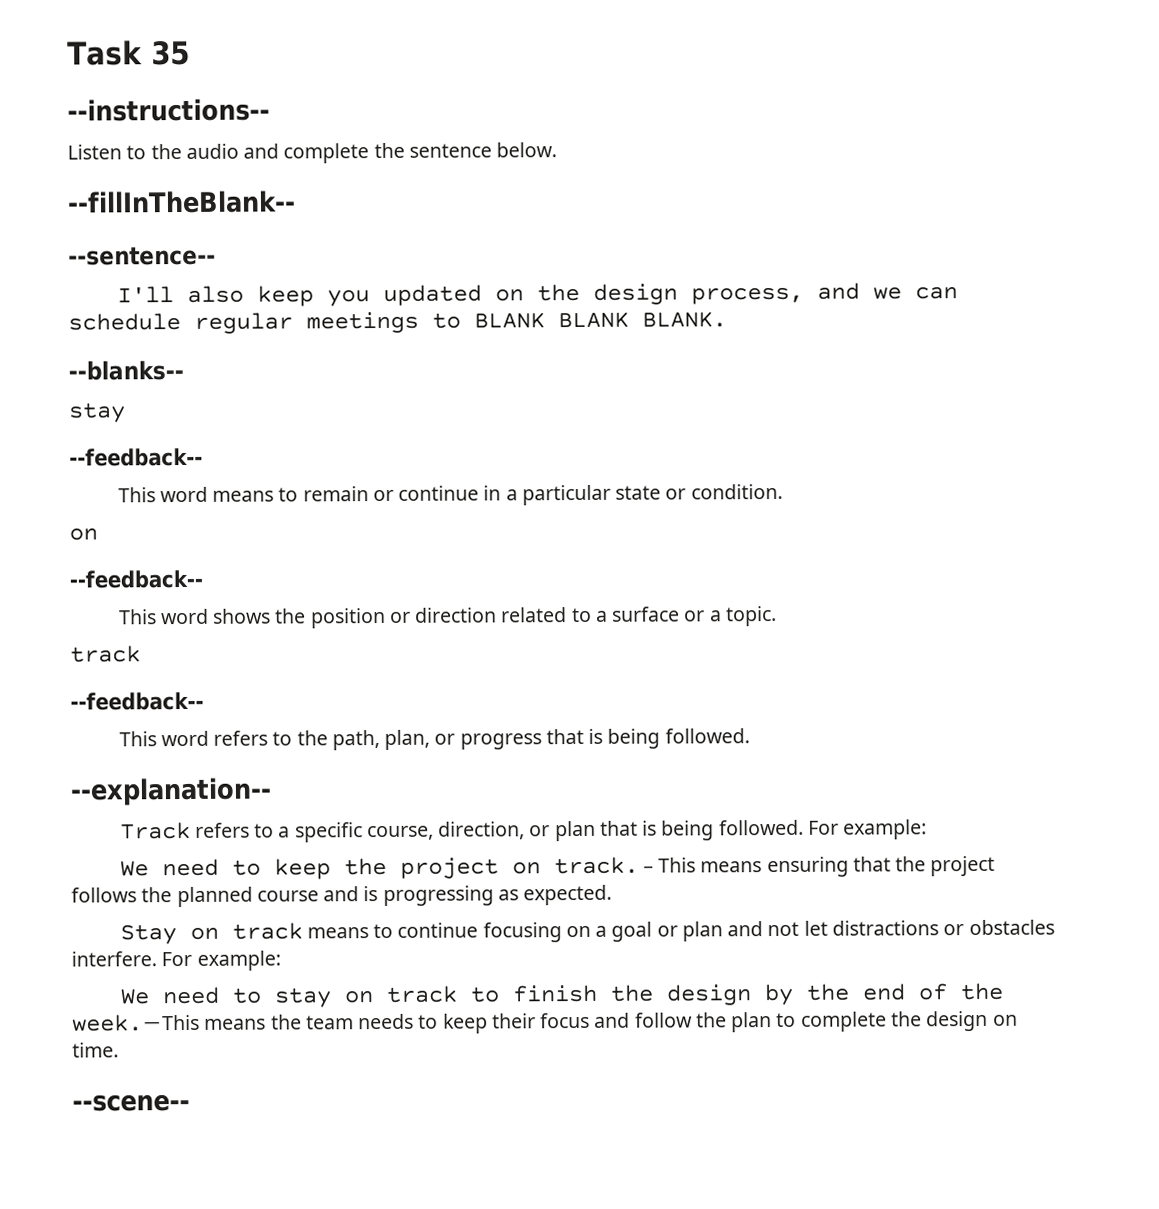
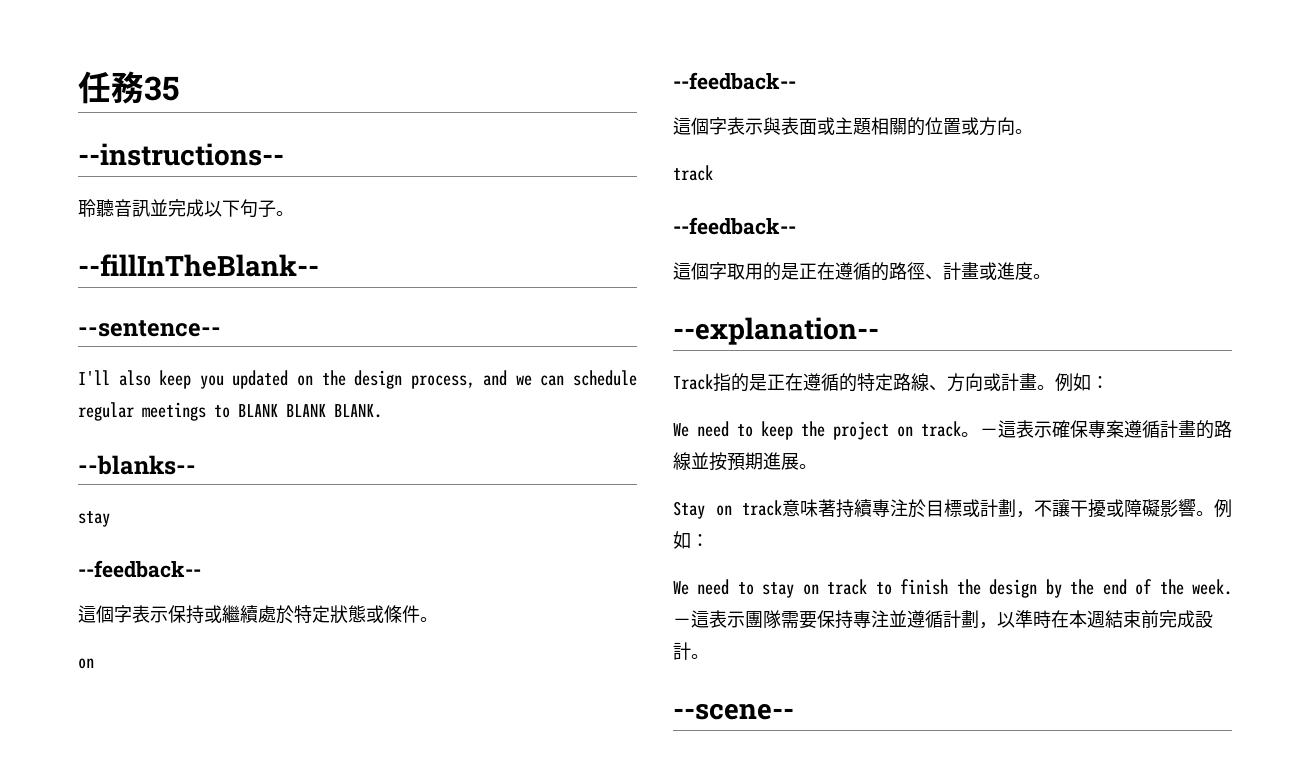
- Task 35
+ 任務35
- Listen to the audio and complete the sentence below.
+ 聆聽音訊並完成以下句子。
- This word means to remain or continue in a particular state or condition.
+ 這個字表示保持或繼續處於特定狀態或條件。
  on
  --feedback--
- This word shows the position or direction related to a surface or a topic.
+ 這個字表示與表面或主題相關的位置或方向。
  track
  --feedback--
- This word refers to the path, plan, or progress that is being followed.
+ 這個字取用的是正在遵循的路徑、計畫或進度。
  --explanation--
- Track refers to a specific course, direction, or plan that is being followed. For example:
+ Track指的是正在遵循的特定路線、方向或計畫。例如：
- We need to keep the project on track. – This means ensuring that the project follows the planned course and is progressing as expected.
- Stay on track means to continue focusing on a goal or plan and not let distractions or obstacles interfere. For example:
+ We need to keep the project on track。－這表示確保專案遵循計畫的路線並按預期進展。
+ Stay on track意味著持續專注於目標或計劃，不讓干擾或障礙影響。例如：
- －This means the team needs to keep their focus and follow the plan to complete the design on time.
+ －這表示團隊需要保持專注並遵循計劃，以準時在本週結束前完成設計。

